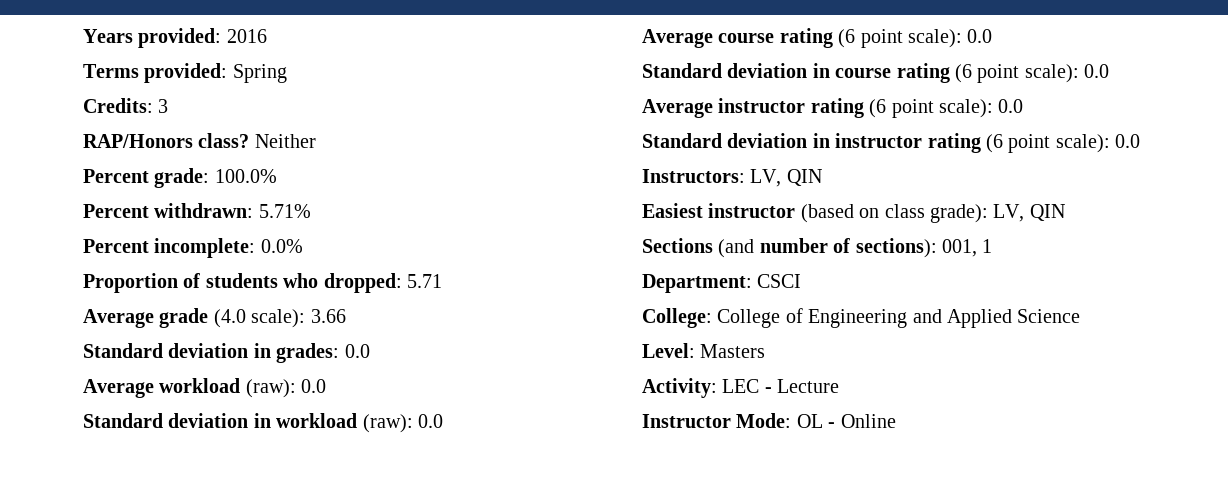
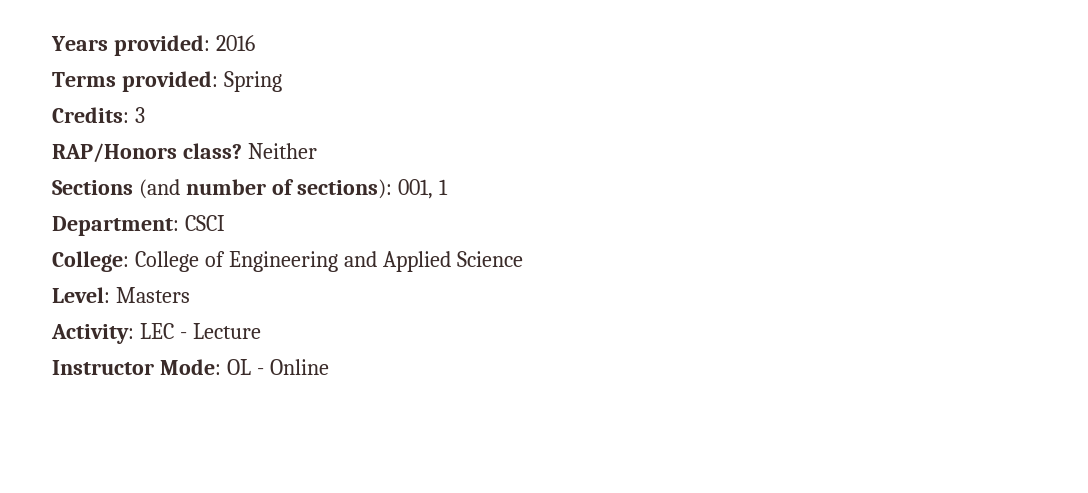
- Percent grade: 100.0%
- Percent withdrawn: 5.71%
- Percent incomplete: 0.0%
- Proportion of students who dropped: 5.71
- Average grade (4.0 scale): 3.66
- Standard deviation in grades: 0.0
- Average workload (raw): 0.0
- Standard deviation in workload (raw): 0.0
- Average course rating (6 point scale): 0.0
- Standard deviation in course rating (6 point scale): 0.0
- Average instructor rating (6 point scale): 0.0
- Standard deviation in instructor rating (6 point scale): 0.0
- Instructors: LV, QIN
- Easiest instructor (based on class grade): LV, QIN

